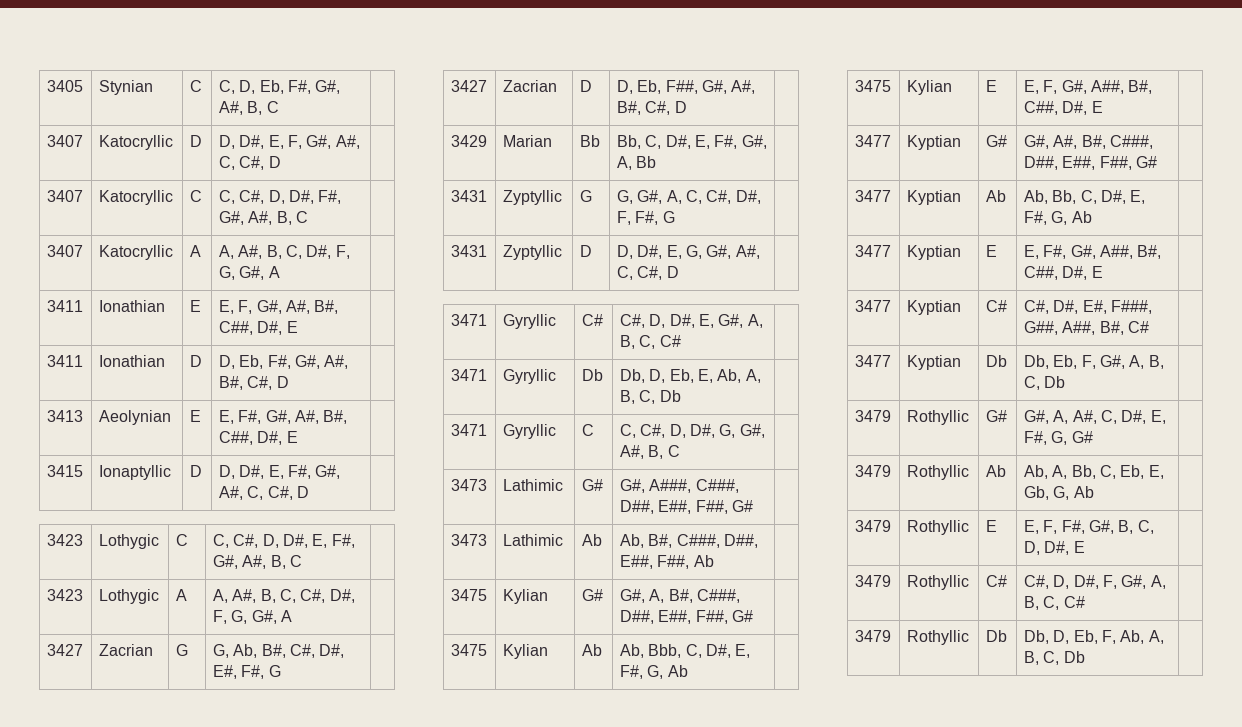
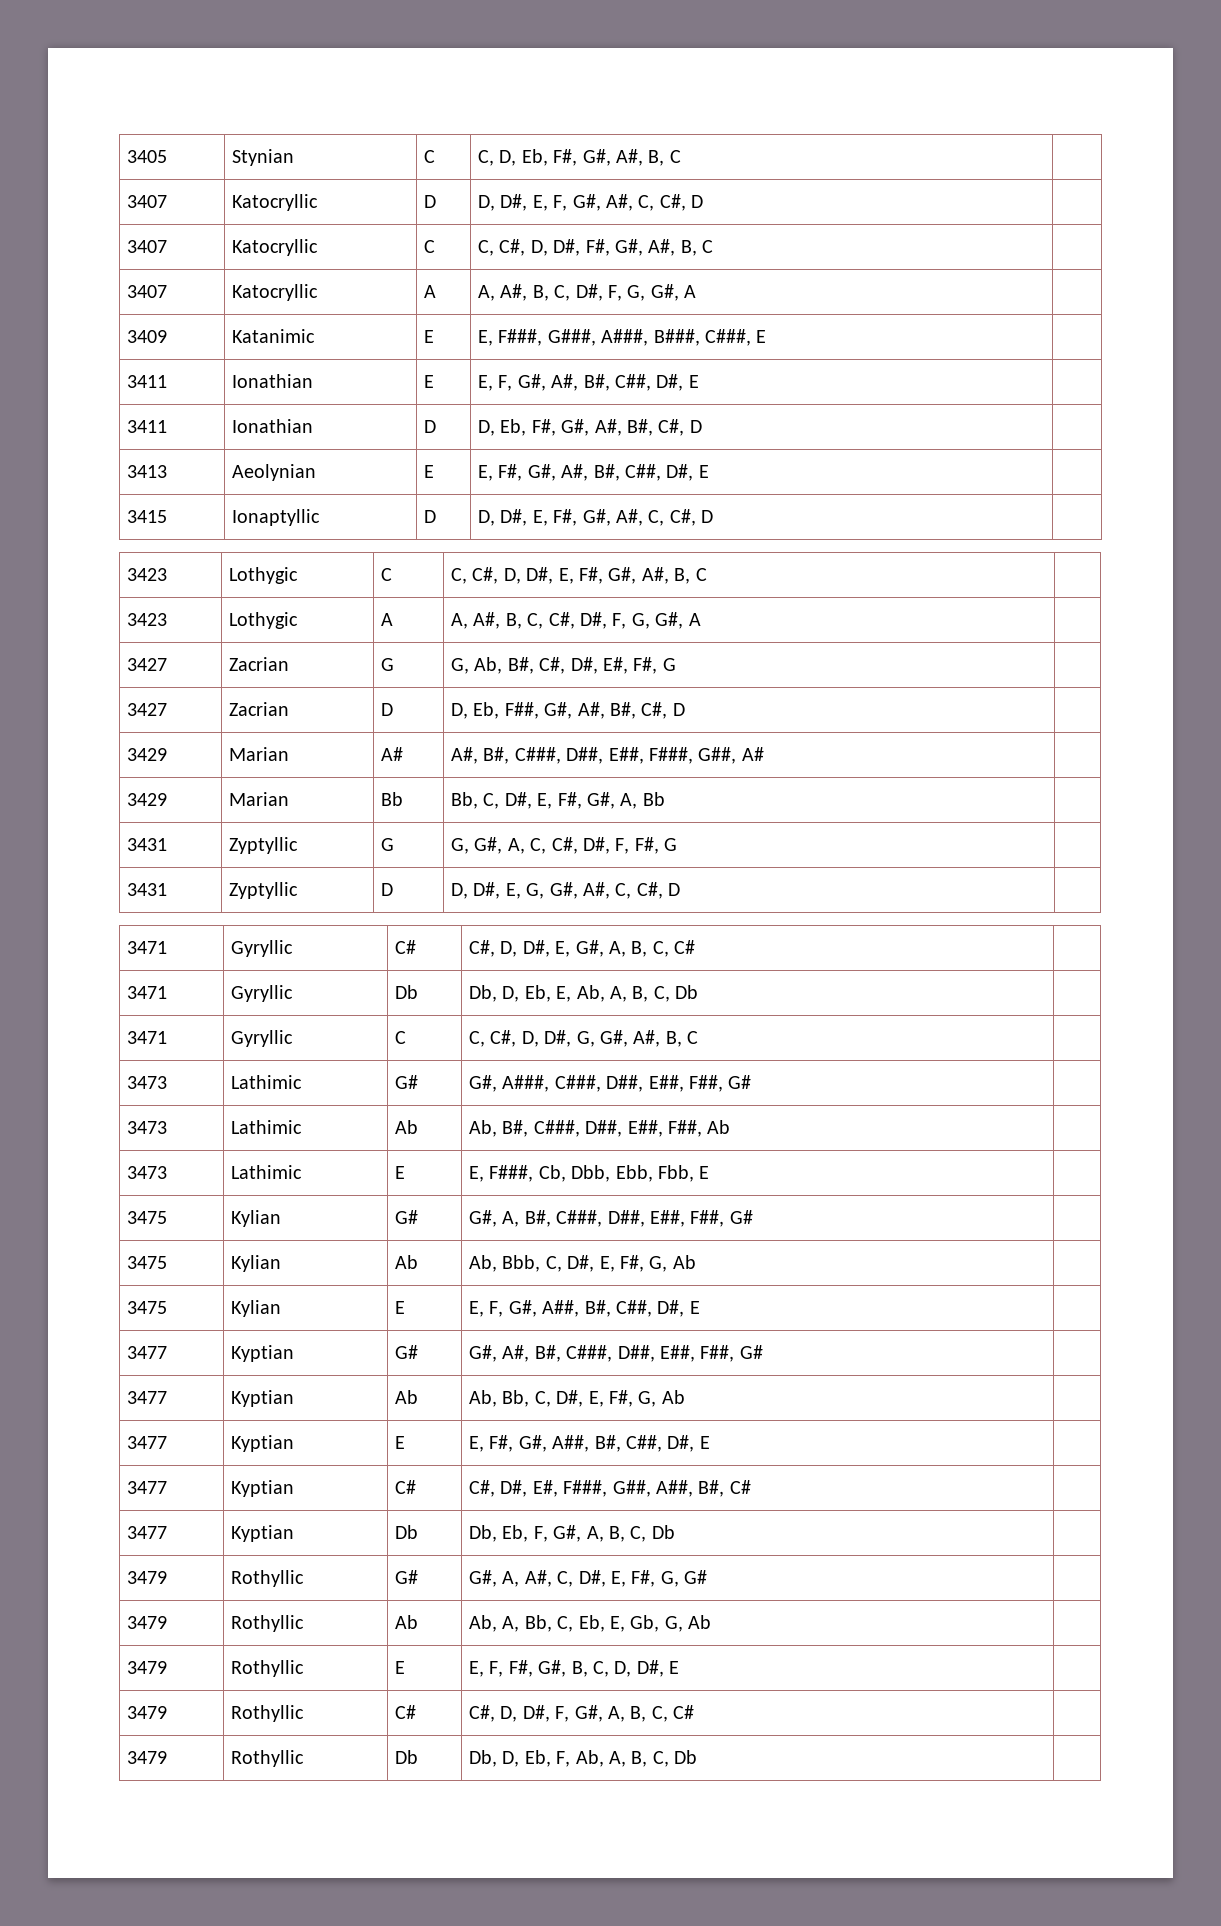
+ 3409 | Katanimic | E | E, F###, G###, A###, B###, C###, E |
+ 3429 | Marian | A# | A#, B#, C###, D##, E##, F###, G##, A# |
+ 3473 | Lathimic | E | E, F###, Cb, Dbb, Ebb, Fbb, E |

